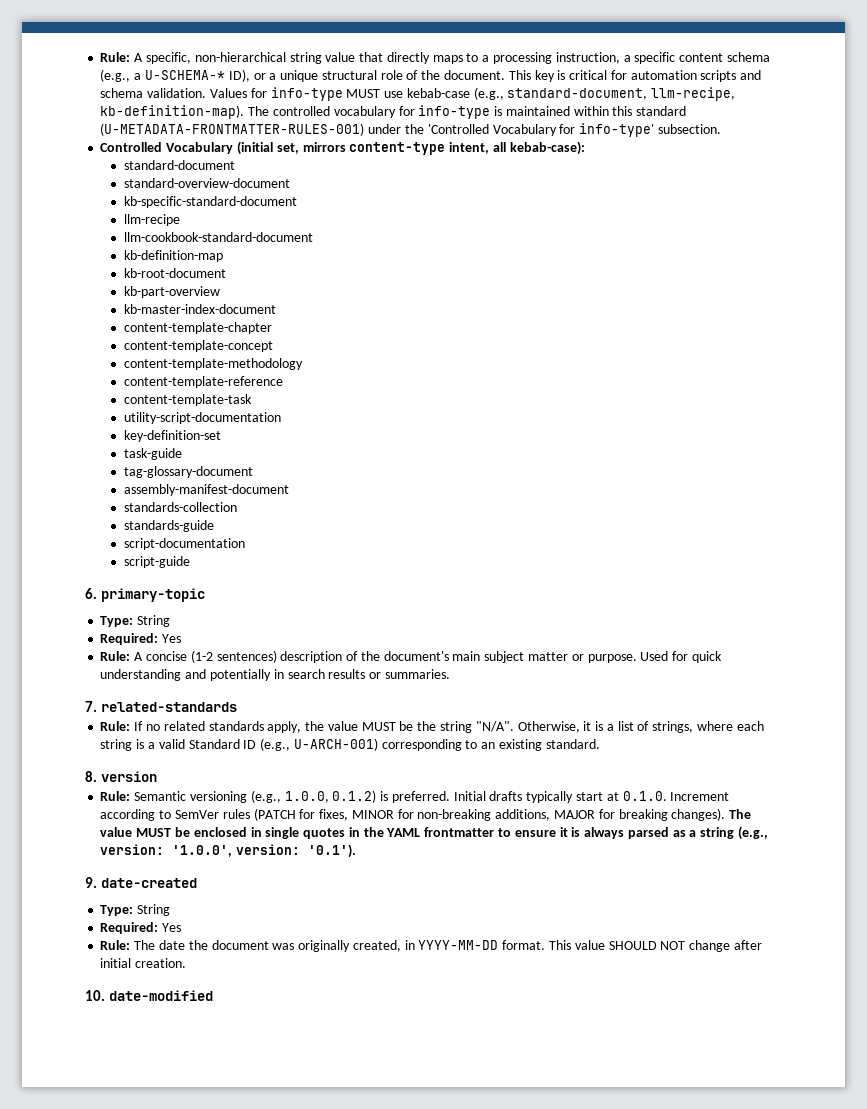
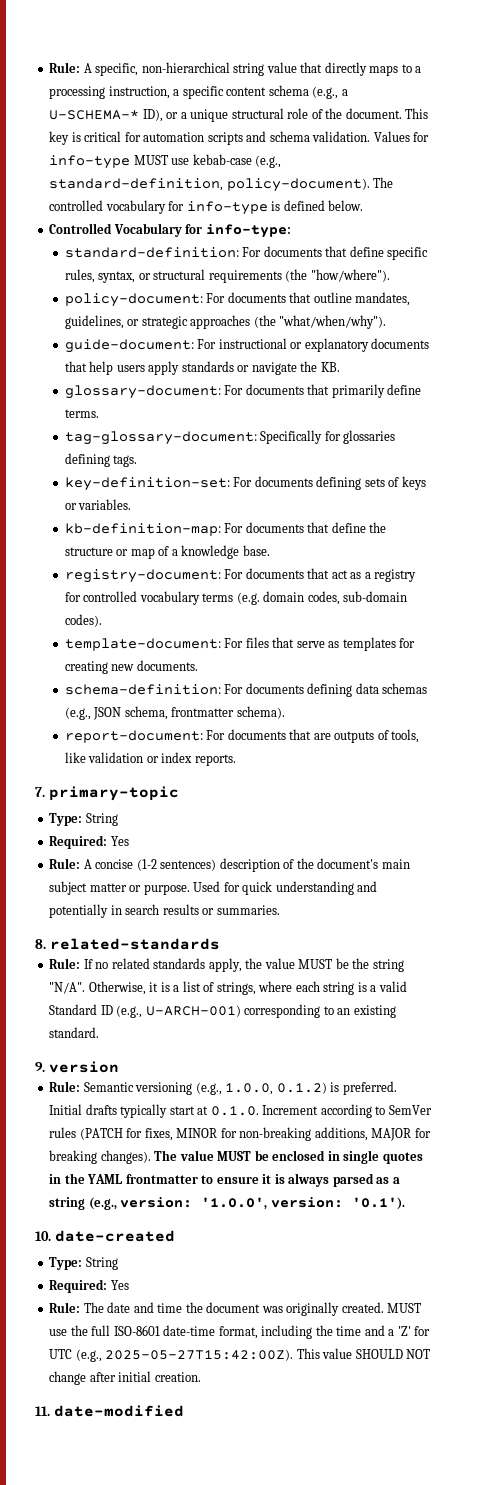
- Values for info-type MUST use kebab-case (e.g., standard-document, llm-recipe, kb-definition-map).
+ Values for info-type MUST use kebab-case (e.g., standard-definition, policy-document).
- The controlled vocabulary for info-type is maintained within this standard (U-METADATA-FRONTMATTER-RULES-001) under the 'Controlled Vocabulary for info-type' subsection.
- Controlled Vocabulary (initial set, mirrors content-type intent, all kebab-case):
- standard-document
- standard-overview-document
- kb-specific-standard-document
- llm-recipe
- llm-cookbook-standard-document
- kb-definition-map
- kb-root-document
- kb-part-overview
- kb-master-index-document
- content-template-chapter
- content-template-concept
- content-template-methodology
- content-template-reference
- content-template-task
- utility-script-documentation
- key-definition-set
- task-guide
- tag-glossary-document
- assembly-manifest-document
- standards-collection
- standards-guide
- script-documentation
- script-guide
- 6. primary-topic
+ The controlled vocabulary for info-type is defined below.
+ Controlled Vocabulary for info-type:
+ standard-definition: For documents that define specific rules, syntax, or structural requirements (the "how/where").
+ policy-document: For documents that outline mandates, guidelines, or strategic approaches (the "what/when/why").
+ guide-document: For instructional or explanatory documents that help users apply standards or navigate the KB.
+ glossary-document: For documents that primarily define terms.
+ tag-glossary-document: Specifically for glossaries defining tags.
+ key-definition-set: For documents defining sets of keys or variables.
+ kb-definition-map: For documents that define the structure or map of a knowledge base.
+ registry-document: For documents that act as a registry for controlled vocabulary terms (e.g. domain codes, sub-domain codes).
+ template-document: For files that serve as templates for creating new documents.
+ schema-definition: For documents defining data schemas (e.g., JSON schema, frontmatter schema).
+ report-document: For documents that are outputs of tools, like validation or index reports.
+ 7. primary-topic
- 7. related-standards
+ 8. related-standards
- 8. version
+ 9. version
- 9. date-created
+ 10. date-created
- Rule: The date the document was originally created, in YYYY-MM-DD format.
+ Rule: The date and time the document was originally created. MUST use the full ISO-8601 date-time format, including the time and a 'Z' for UTC (e.g., 2025-05-27T15:42:00Z).
- 10. date-modified
+ 11. date-modified

